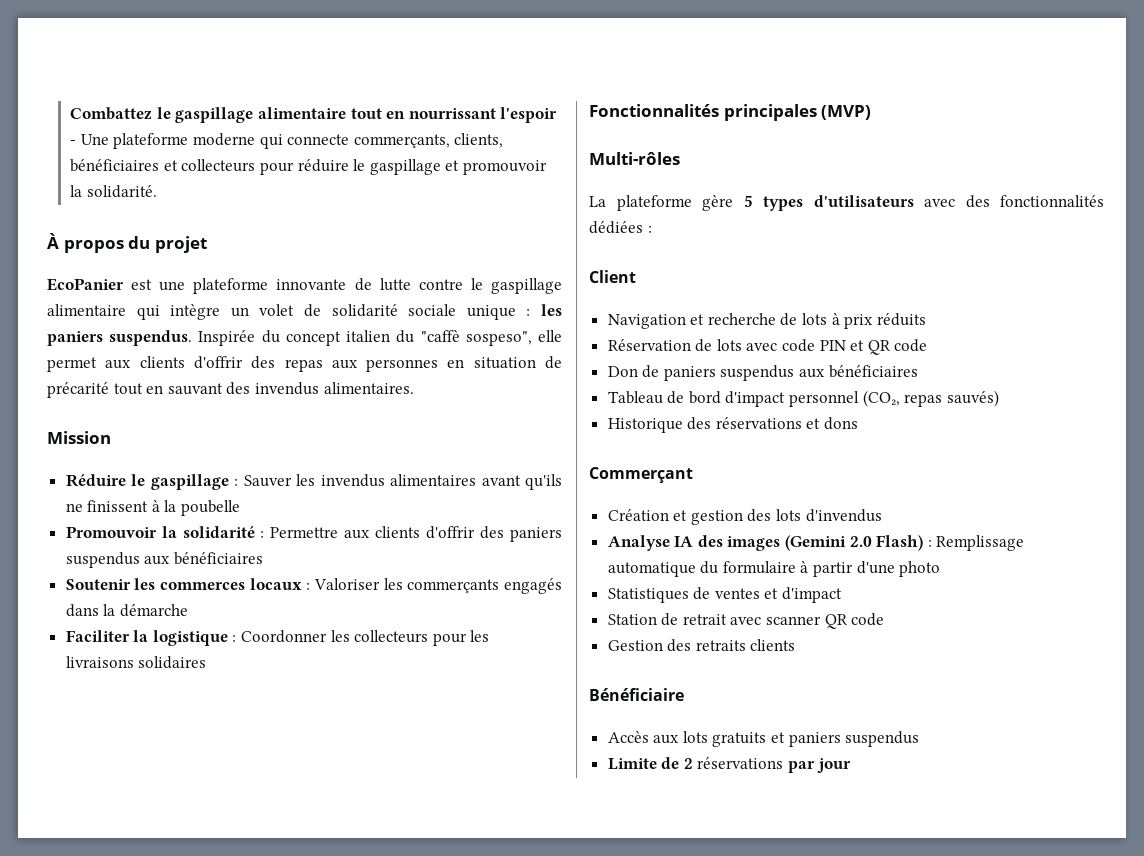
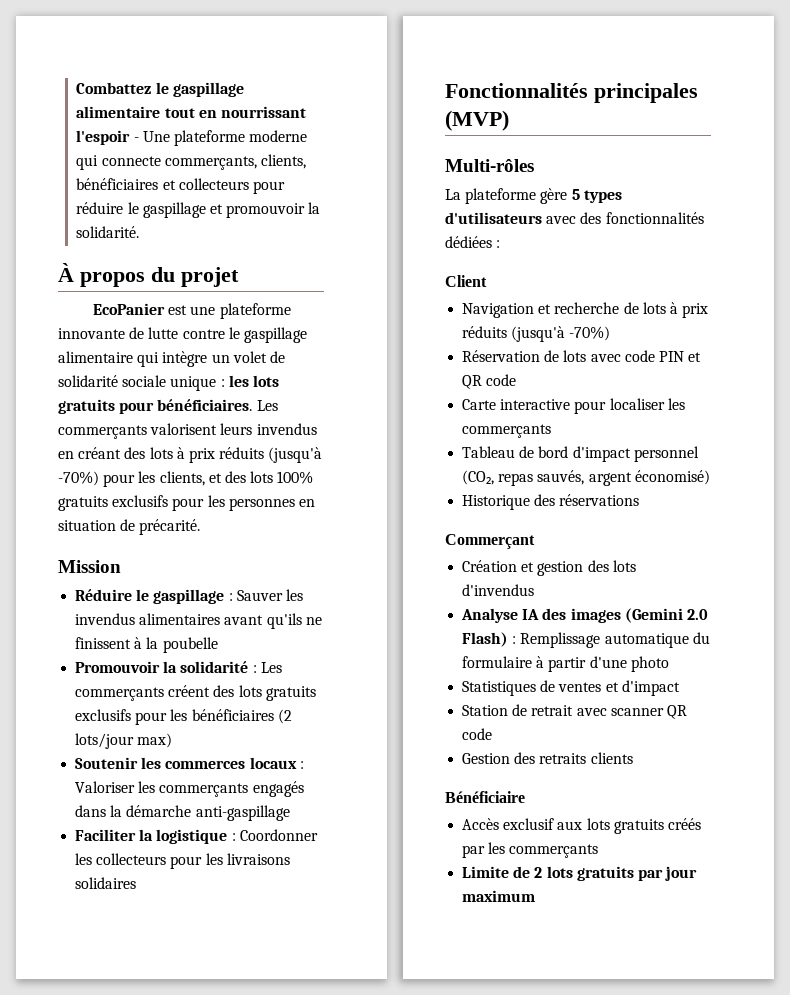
- EcoPanier est une plateforme innovante de lutte contre le gaspillage alimentaire qui intègre un volet de solidarité sociale unique : les paniers suspendus. Inspirée du concept italien du "caffè sospeso", elle permet aux clients d'offrir des repas aux personnes en situation de précarité tout en sauvant des invendus alimentaires.
+ EcoPanier est une plateforme innovante de lutte contre le gaspillage alimentaire qui intègre un volet de solidarité sociale unique : les lots gratuits pour bénéficiaires. Les commerçants valorisent leurs invendus en créant des lots à prix réduits (jusqu'à -70%) pour les clients, et des lots 100% gratuits exclusifs pour les personnes en situation de précarité.
- Promouvoir la solidarité : Permettre aux clients d'offrir des paniers suspendus aux bénéficiaires
+ Promouvoir la solidarité : Les commerçants créent des lots gratuits exclusifs pour les bénéficiaires (2 lots/jour max)
- Soutenir les commerces locaux : Valoriser les commerçants engagés dans la démarche
+ Soutenir les commerces locaux : Valoriser les commerçants engagés dans la démarche anti-gaspillage
- Navigation et recherche de lots à prix réduits
+ Navigation et recherche de lots à prix réduits (jusqu'à -70%)
- Don de paniers suspendus aux bénéficiaires
+ Carte interactive pour localiser les commerçants
- Tableau de bord d'impact personnel (CO₂, repas sauvés)
+ Tableau de bord d'impact personnel (CO₂, repas sauvés, argent économisé)
- Historique des réservations et dons
+ Historique des réservations
- Accès aux lots gratuits et paniers suspendus
+ Accès exclusif aux lots gratuits créés par les commerçants
- Limite de 2 réservations par jour
+ Limite de 2 lots gratuits par jour maximum

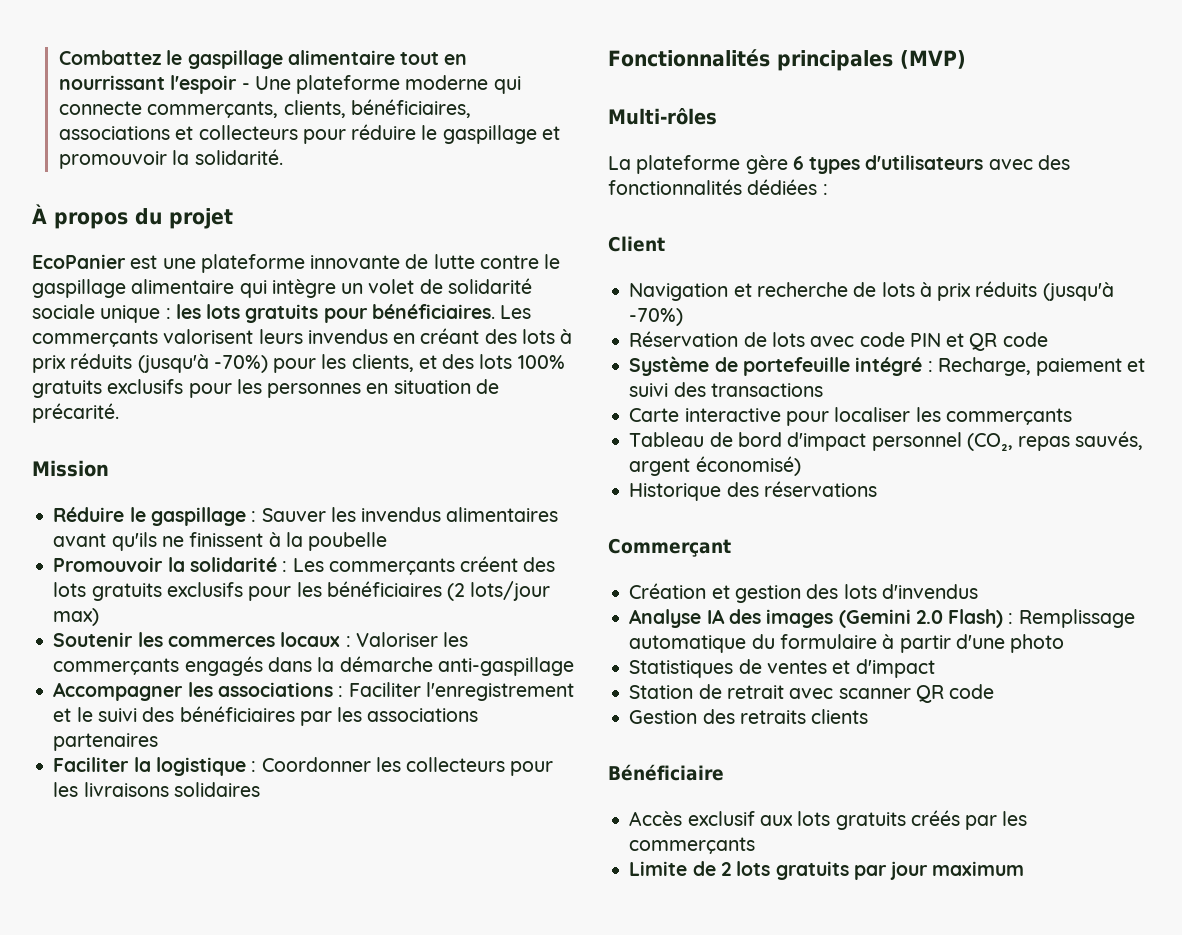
- Combattez le gaspillage alimentaire tout en nourrissant l'espoir - Une plateforme moderne qui connecte commerçants, clients, bénéficiaires et collecteurs pour réduire le gaspillage et promouvoir la solidarité.
+ Combattez le gaspillage alimentaire tout en nourrissant l'espoir - Une plateforme moderne qui connecte commerçants, clients, bénéficiaires, associations et collecteurs pour réduire le gaspillage et promouvoir la solidarité.
+ Accompagner les associations : Faciliter l'enregistrement et le suivi des bénéficiaires par les associations partenaires
- La plateforme gère 5 types d'utilisateurs avec des fonctionnalités dédiées :
+ La plateforme gère 6 types d'utilisateurs avec des fonctionnalités dédiées :
+ Système de portefeuille intégré : Recharge, paiement et suivi des transactions

